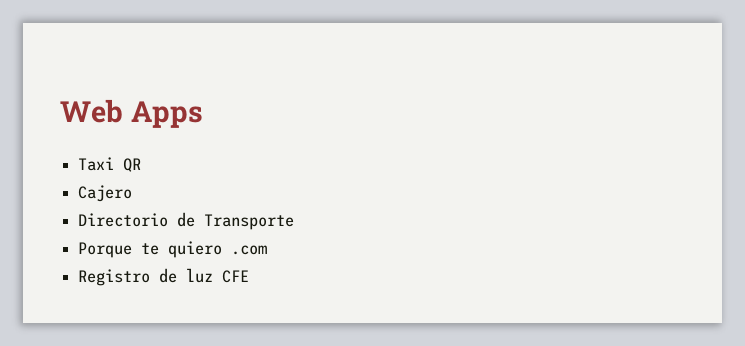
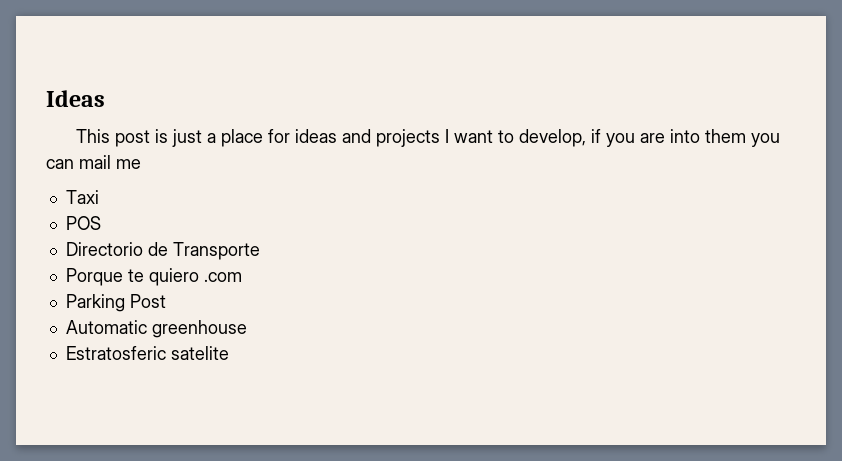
- Web Apps
+ Ideas
+ This post is just a place for ideas and projects I want to develop, if you are into them you can mail me
- Taxi QR
- Cajero
+ Taxi
+ POS
- Registro de luz CFE
+ Parking Post
+ Automatic greenhouse
+ Estratosferic satelite

